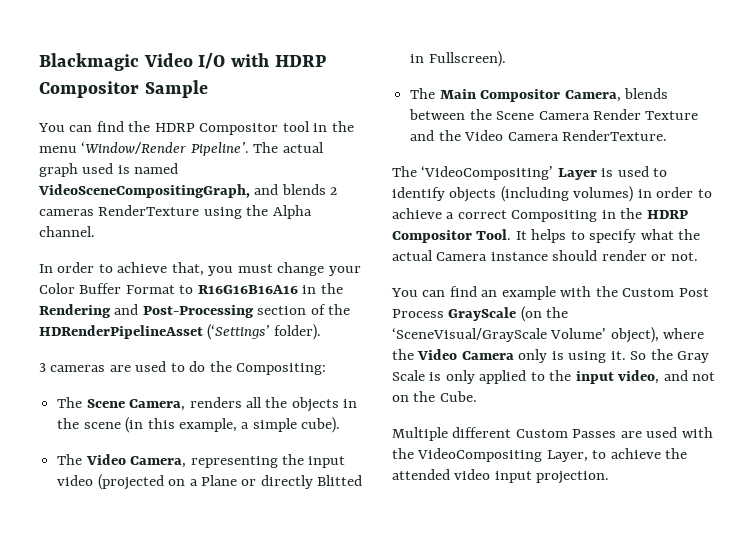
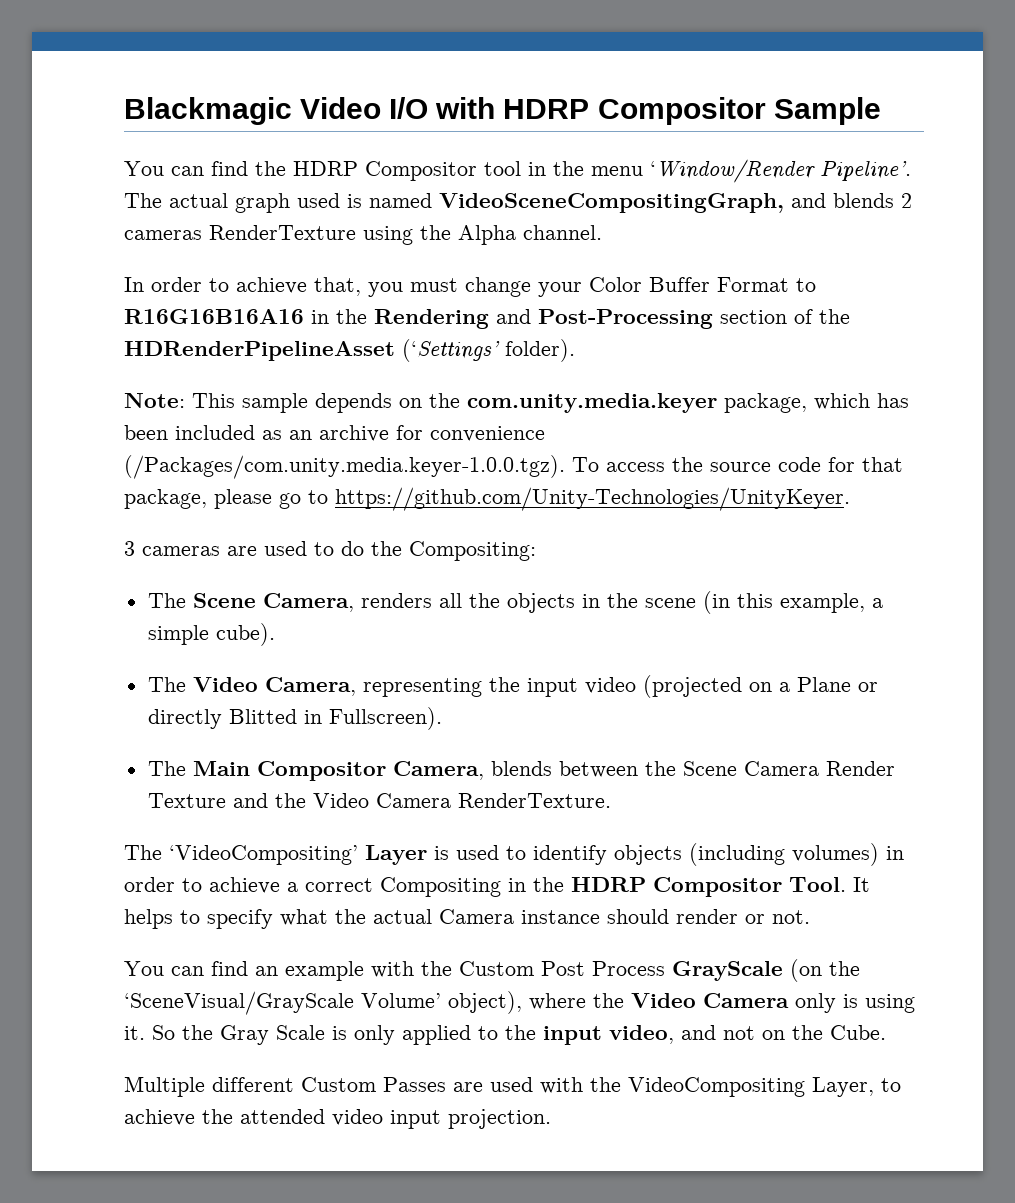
+ Note: This sample depends on the com.unity.media.keyer package, which has been included as an archive for convenience (/Packages/com.unity.media.keyer-1.0.0.tgz). To access the source code for that package, please go to https://github.com/Unity-Technologies/UnityKeyer.

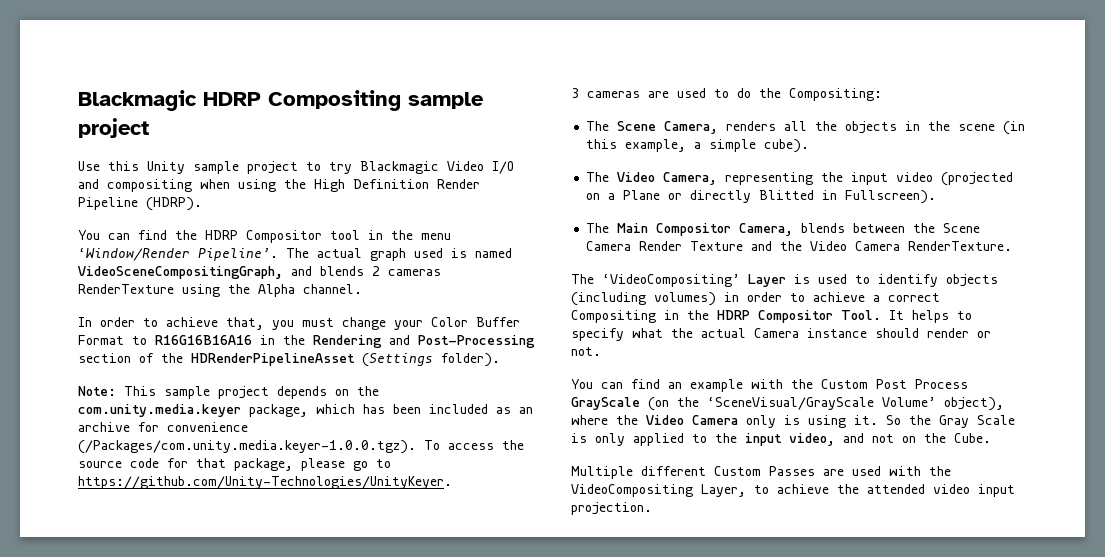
- Blackmagic Video I/O with HDRP Compositor Sample
+ Blackmagic HDRP Compositing sample project
+ Use this Unity sample project to try Blackmagic Video I/O and compositing when using the High Definition Render Pipeline (HDRP).
- In order to achieve that, you must change your Color Buffer Format to R16G16B16A16 in the Rendering and Post-Processing section of the HDRenderPipelineAsset (‘Settings’ folder).
+ In order to achieve that, you must change your Color Buffer Format to R16G16B16A16 in the Rendering and Post-Processing section of the HDRenderPipelineAsset (Settings folder).
- Note: This sample depends on the com.unity.media.keyer package, which has been included as an archive for convenience (/Packages/com.unity.media.keyer-1.0.0.tgz). To access the source code for that package, please go to https://github.com/Unity-Technologies/UnityKeyer.
+ Note: This sample project depends on the com.unity.media.keyer package, which has been included as an archive for convenience (/Packages/com.unity.media.keyer-1.0.0.tgz). To access the source code for that package, please go to https://github.com/Unity-Technologies/UnityKeyer.

